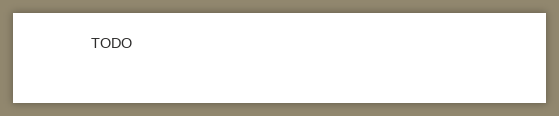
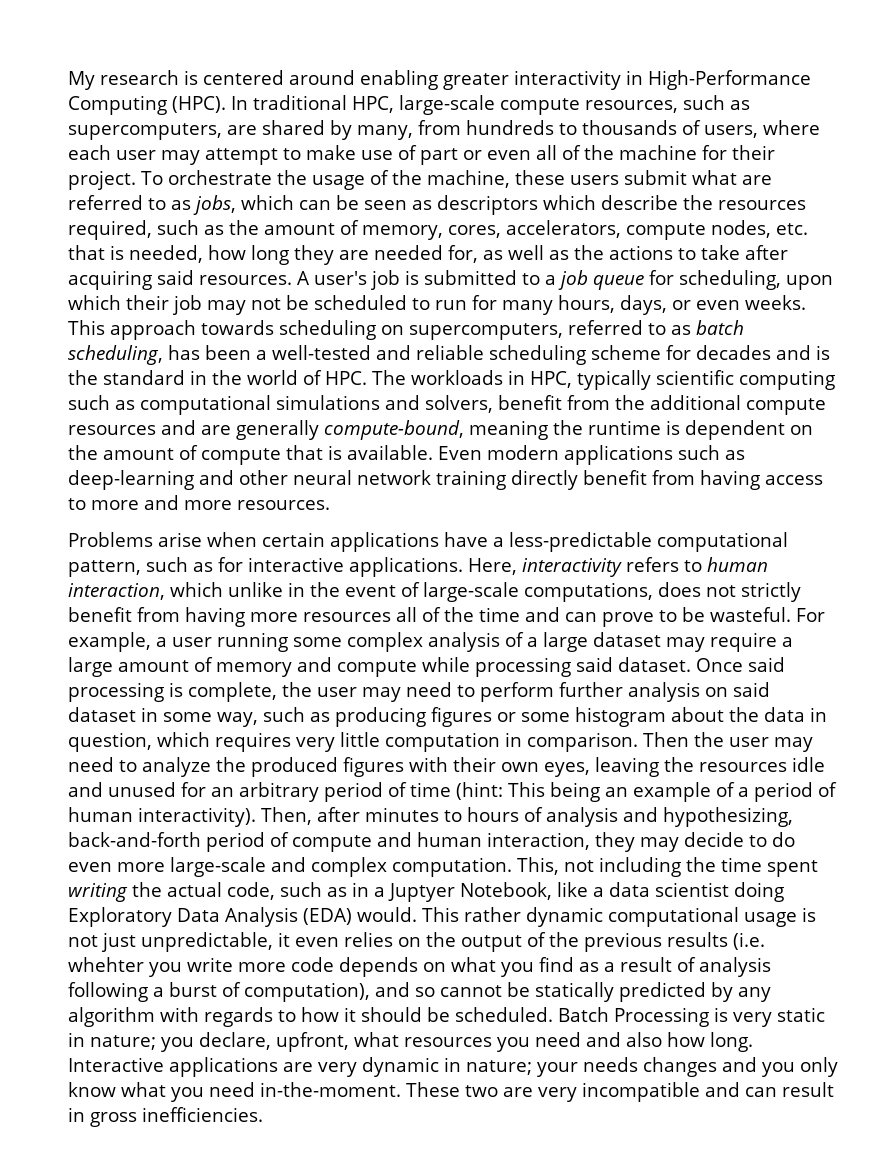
- TODO
+ My research is centered around enabling greater interactivity in High-Performance Computing (HPC). In traditional HPC, large-scale compute resources, such as supercomputers, are shared by many, from hundreds to thousands of users, where each user may attempt to make use of part or even all of the machine for their project. To orchestrate the usage of the machine, these users submit what are referred to as jobs, which can be seen as descriptors which describe the resources required, such as the amount of memory, cores, accelerators, compute nodes, etc. that is needed, how long they are needed for, as well as the actions to take after acquiring said resources. A user's job is submitted to a job queue for scheduling, upon which their job may not be scheduled to run for many hours, days, or even weeks. This approach towards scheduling on supercomputers, referred to as batch scheduling, has been a well-tested and reliable scheduling scheme for decades and is the standard in the world of HPC. The workloads in HPC, typically scientific computing such as computational simulations and solvers, benefit from the additional compute resources and are generally compute-bound, meaning the runtime is dependent on the amount of compute that is available. Even modern applications such as deep-learning and other neural network training directly benefit from having access to more and more resources.
+ Problems arise when certain applications have a less-predictable computational pattern, such as for interactive applications. Here, interactivity refers to human interaction, which unlike in the event of large-scale computations, does not strictly benefit from having more resources all of the time and can prove to be wasteful. For example, a user running some complex analysis of a large dataset may require a large amount of memory and compute while processing said dataset. Once said processing is complete, the user may need to perform further analysis on said dataset in some way, such as producing figures or some histogram about the data in question, which requires very little computation in comparison. Then the user may need to analyze the produced figures with their own eyes, leaving the resources idle and unused for an arbitrary period of time (hint: This being an example of a period of human interactivity). Then, after minutes to hours of analysis and hypothesizing, back-and-forth period of compute and human interaction, they may decide to do even more large-scale and complex computation. This, not including the time spent writing the actual code, such as in a Juptyer Notebook, like a data scientist doing Exploratory Data Analysis (EDA) would. This rather dynamic computational usage is not just unpredictable, it even relies on the output of the previous results (i.e. whehter you write more code depends on what you find as a result of analysis following a burst of computation), and so cannot be statically predicted by any algorithm with regards to how it should be scheduled. Batch Processing is very static in nature; you declare, upfront, what resources you need and also how long. Interactive applications are very dynamic in nature; your needs changes and you only know what you need in-the-moment. These two are very incompatible and can result in gross inefficiencies.

